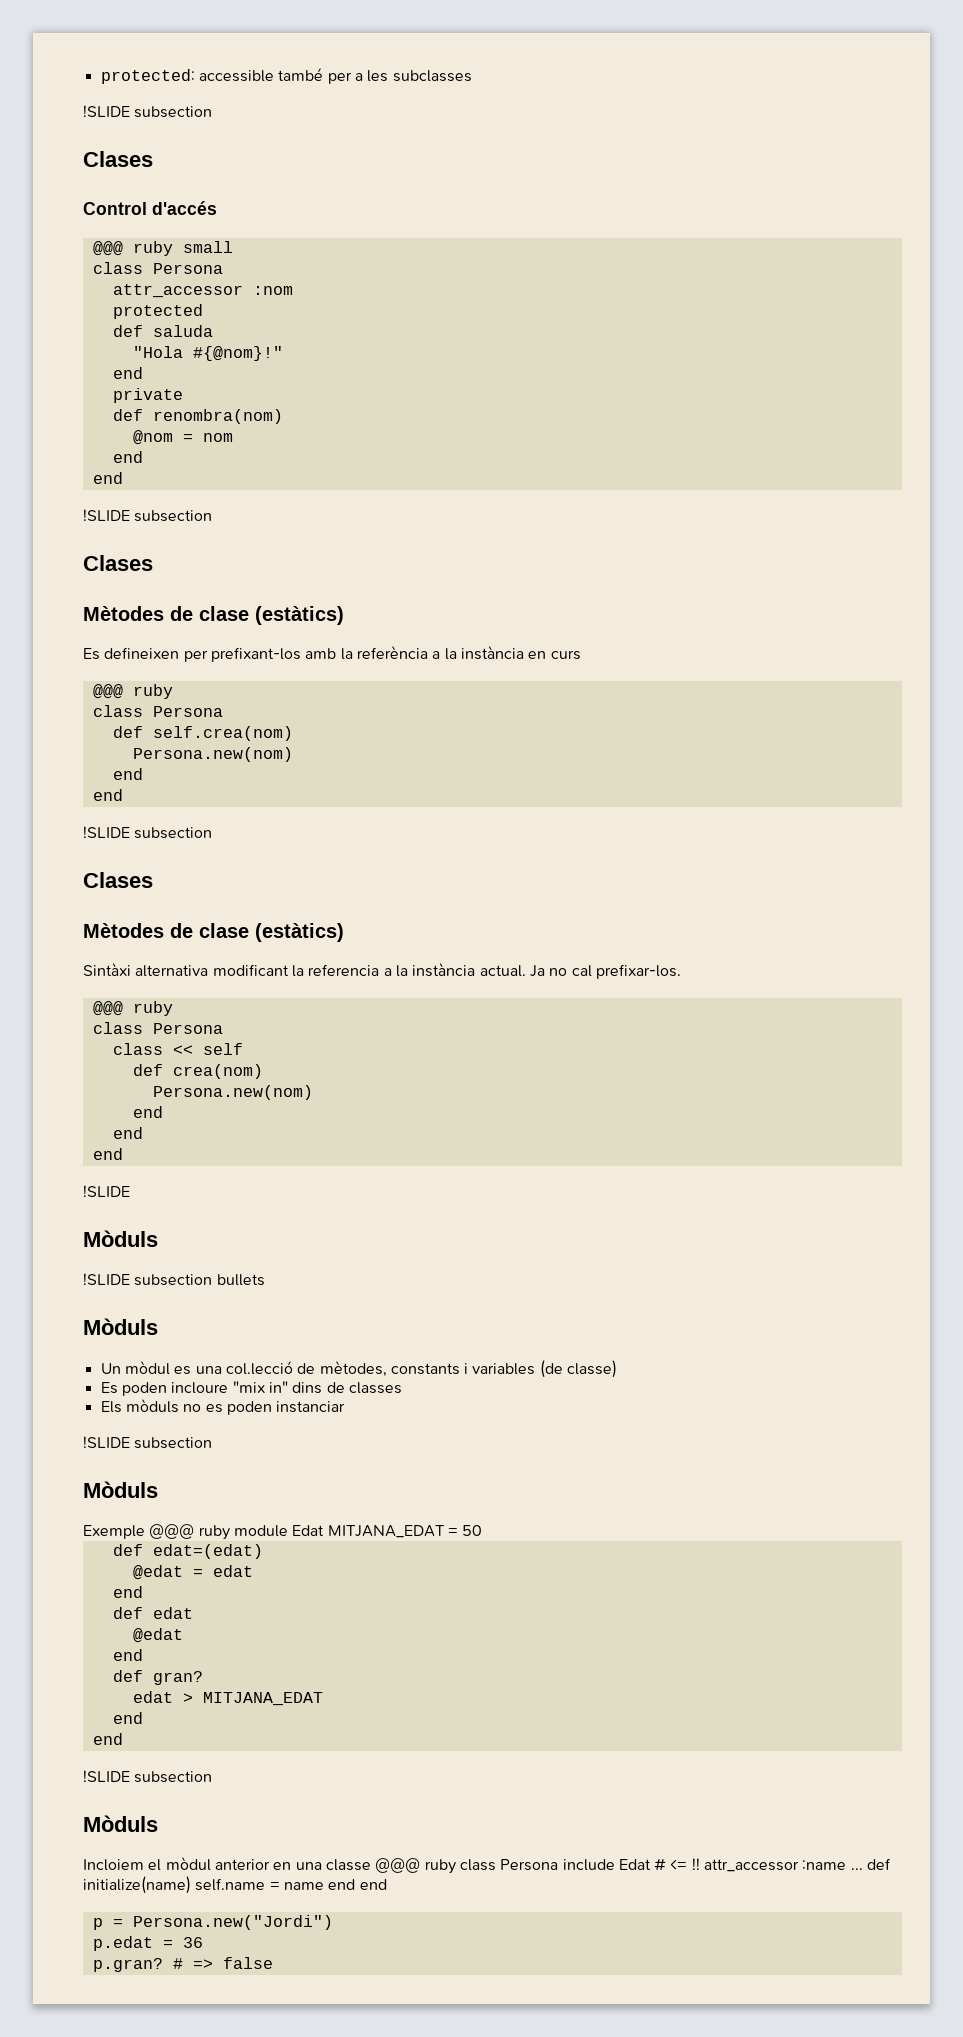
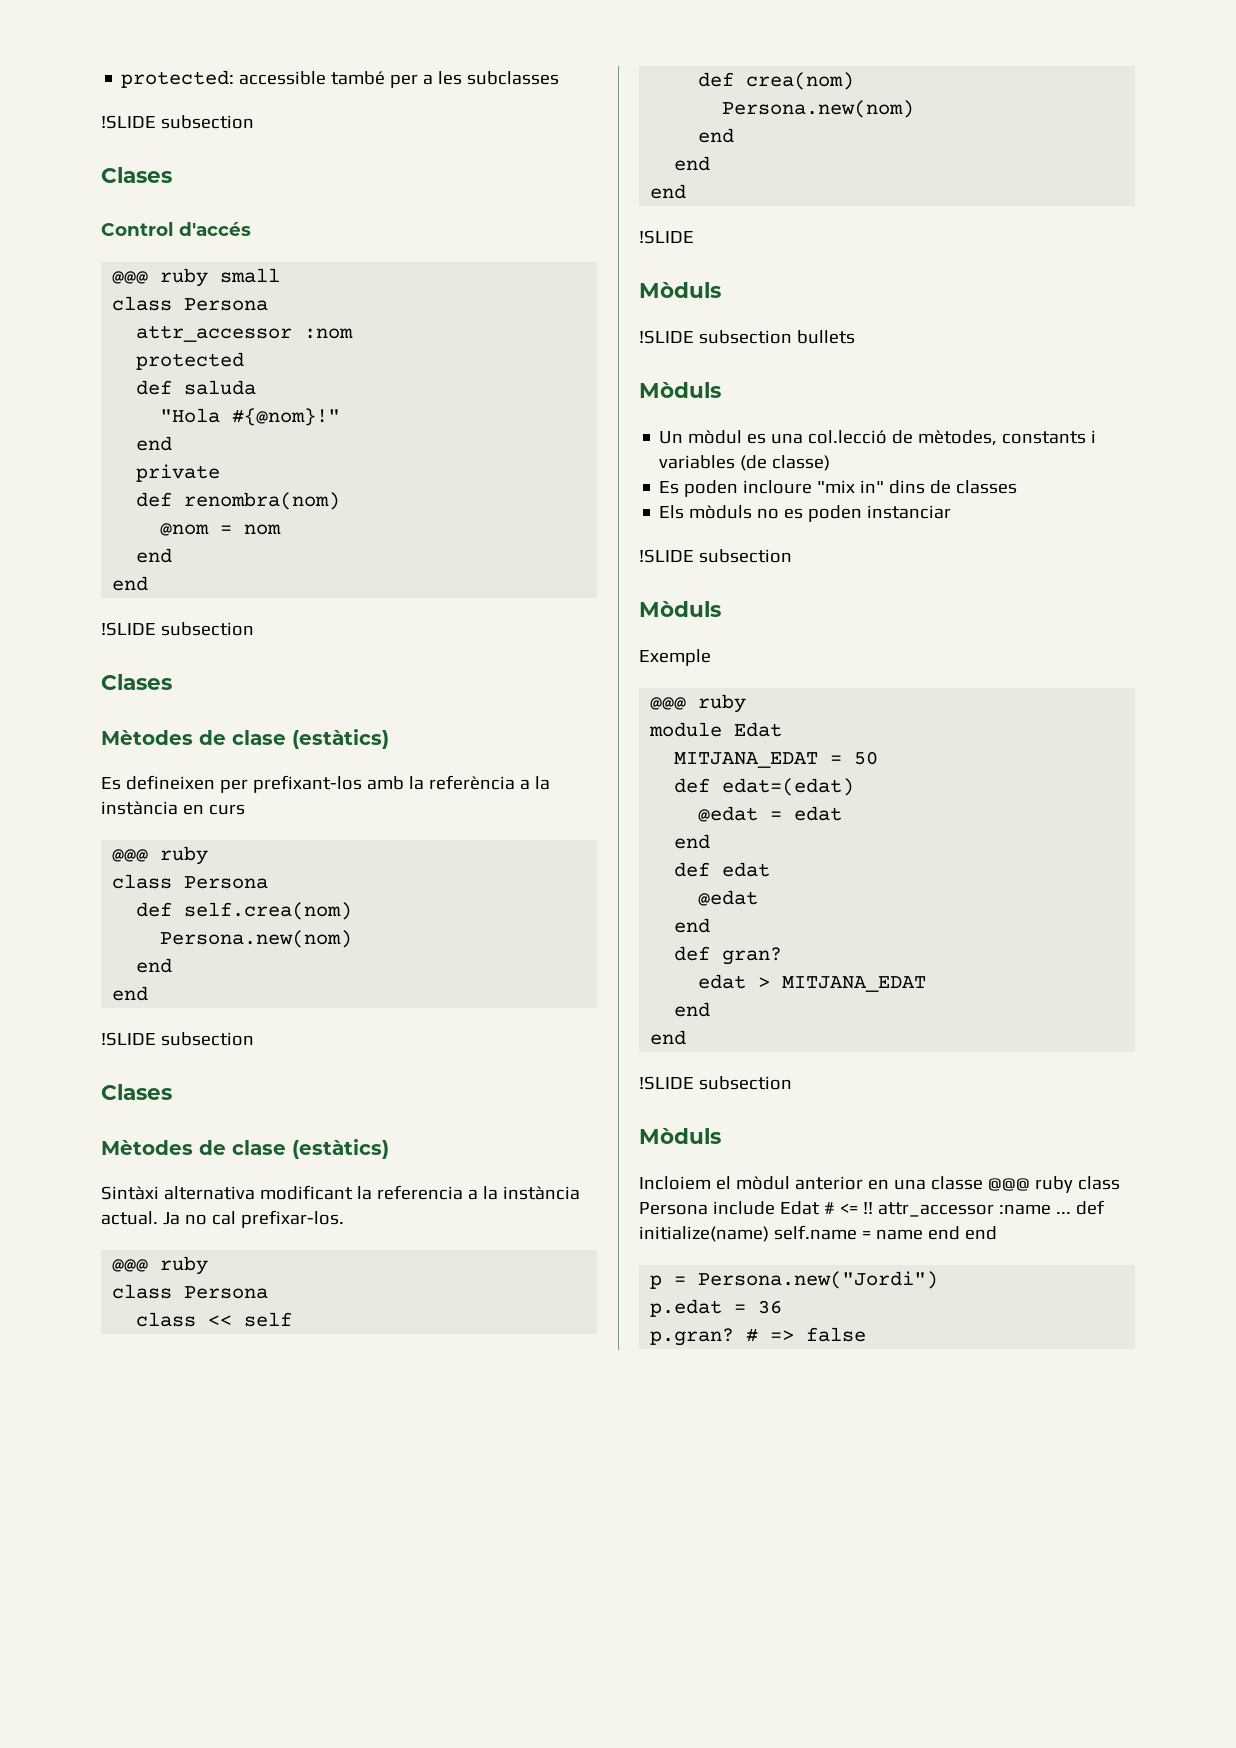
- Exemple @@@ ruby module Edat MITJANA_EDAT = 50
+ Exemple
+ @@@ ruby
+ module Edat
+ MITJANA_EDAT = 50

